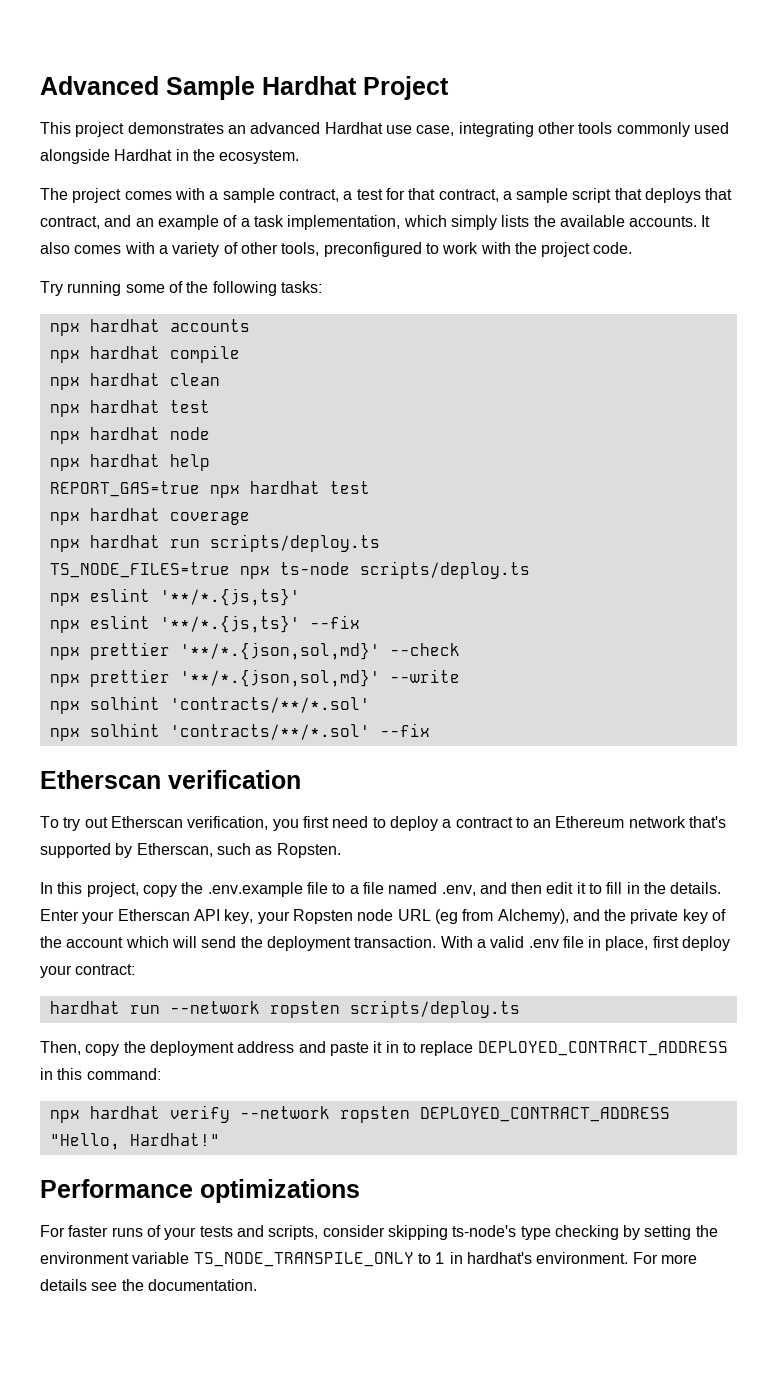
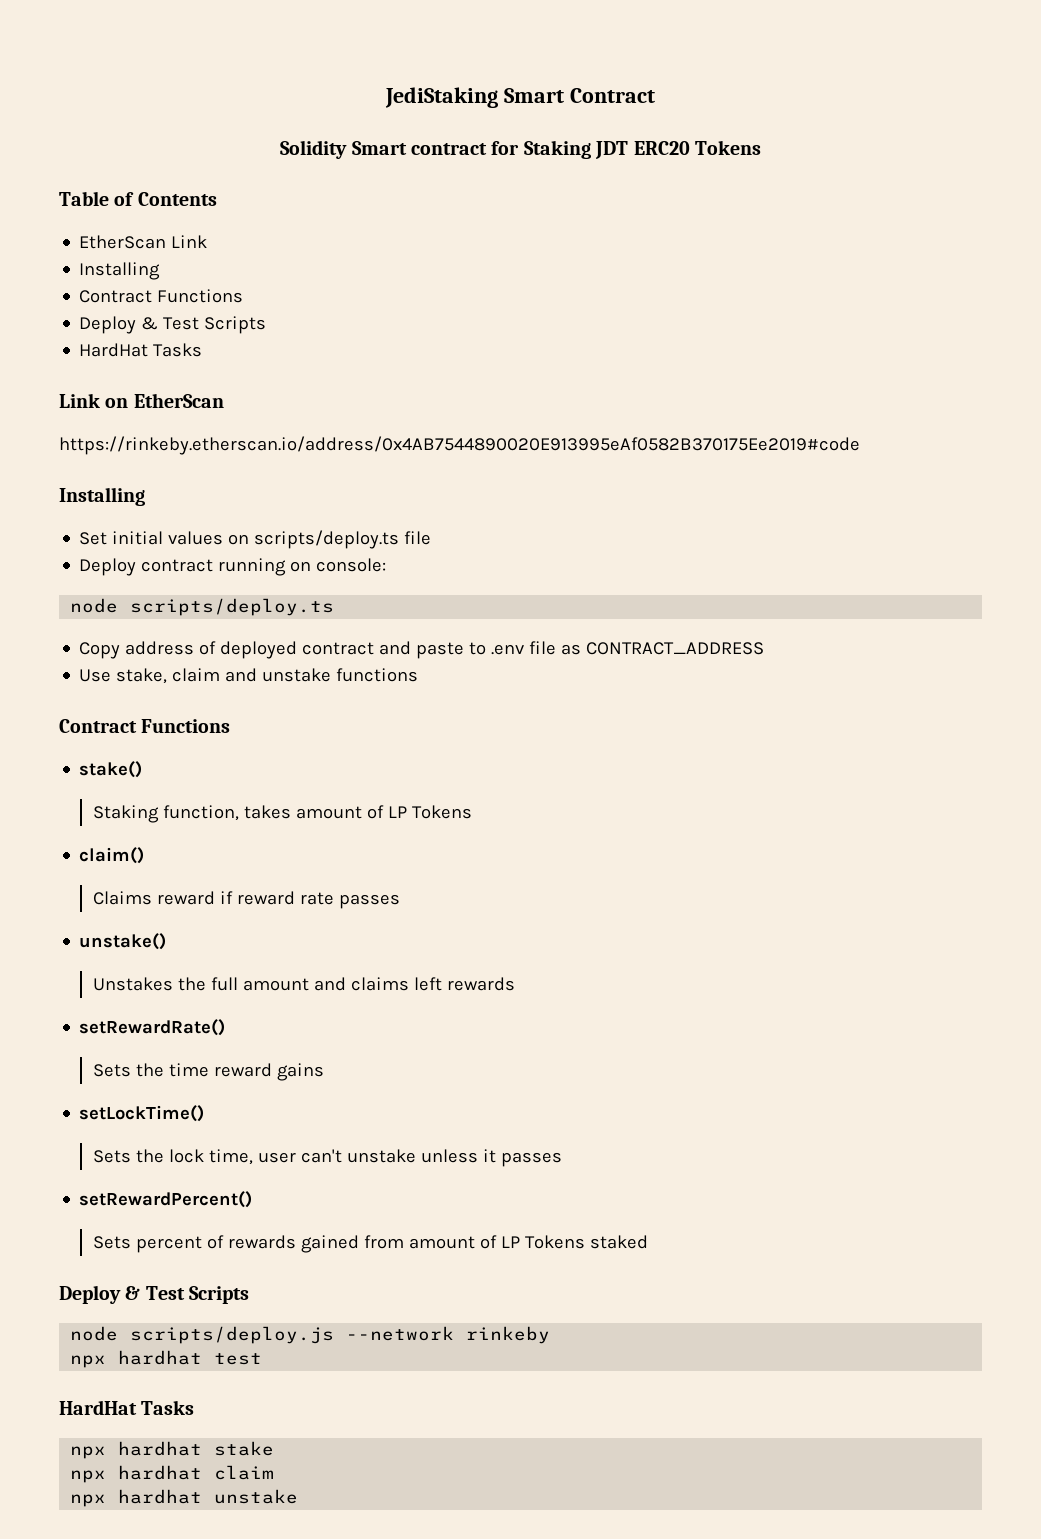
- Advanced Sample Hardhat Project
- This project demonstrates an advanced Hardhat use case, integrating other tools commonly used alongside Hardhat in the ecosystem.
- The project comes with a sample contract, a test for that contract, a sample script that deploys that contract, and an example of a task implementation, which simply lists the available accounts. It also comes with a variety of other tools, preconfigured to work with the project code.
- Try running some of the following tasks:
- npx hardhat accounts
- npx hardhat compile
- npx hardhat clean
+ JediStaking Smart Contract
+ Solidity Smart contract for Staking JDT ERC20 Tokens
+ Table of Contents
+ EtherScan Link
+ Installing
+ Contract Functions
+ Deploy & Test Scripts
+ HardHat Tasks
+ Link on EtherScan
+ https://rinkeby.etherscan.io/address/0x4AB7544890020E913995eAf0582B370175Ee2019#code
+ Installing
+ Set initial values on scripts/deploy.ts file
+ Deploy contract running on console:
+ node scripts/deploy.ts
+ Copy address of deployed contract and paste to .env file as CONTRACT_ADDRESS
+ Use stake, claim and unstake functions
+ Contract Functions
+ stake()
+ Staking function, takes amount of LP Tokens
+ claim()
+ Claims reward if reward rate passes
+ unstake()
+ Unstakes the full amount and claims left rewards
+ setRewardRate()
+ Sets the time reward gains
+ setLockTime()
+ Sets the lock time, user can't unstake unless it passes
+ setRewardPercent()
+ Sets percent of rewards gained from amount of LP Tokens staked
+ Deploy & Test Scripts
+ node scripts/deploy.js --network rinkeby
  npx hardhat test
- npx hardhat node
- npx hardhat help
- REPORT_GAS=true npx hardhat test
- npx hardhat coverage
- npx hardhat run scripts/deploy.ts
- TS_NODE_FILES=true npx ts-node scripts/deploy.ts
- npx eslint '**/*.{js,ts}'
- npx eslint '**/*.{js,ts}' --fix
- npx prettier '**/*.{json,sol,md}' --check
- npx prettier '**/*.{json,sol,md}' --write
- npx solhint 'contracts/**/*.sol'
- npx solhint 'contracts/**/*.sol' --fix
- Etherscan verification
- To try out Etherscan verification, you first need to deploy a contract to an Ethereum network that's supported by Etherscan, such as Ropsten.
- In this project, copy the .env.example file to a file named .env, and then edit it to fill in the details. Enter your Etherscan API key, your Ropsten node URL (eg from Alchemy), and the private key of the account which will send the deployment transaction. With a valid .env file in place, first deploy your contract:
- hardhat run --network ropsten scripts/deploy.ts
- Then, copy the deployment address and paste it in to replace DEPLOYED_CONTRACT_ADDRESS in this command:
- npx hardhat verify --network ropsten DEPLOYED_CONTRACT_ADDRESS "Hello, Hardhat!"
- Performance optimizations
- For faster runs of your tests and scripts, consider skipping ts-node's type checking by setting the environment variable TS_NODE_TRANSPILE_ONLY to 1 in hardhat's environment. For more details see the documentation.
+ HardHat Tasks
+ npx hardhat stake
+ npx hardhat claim
+ npx hardhat unstake

